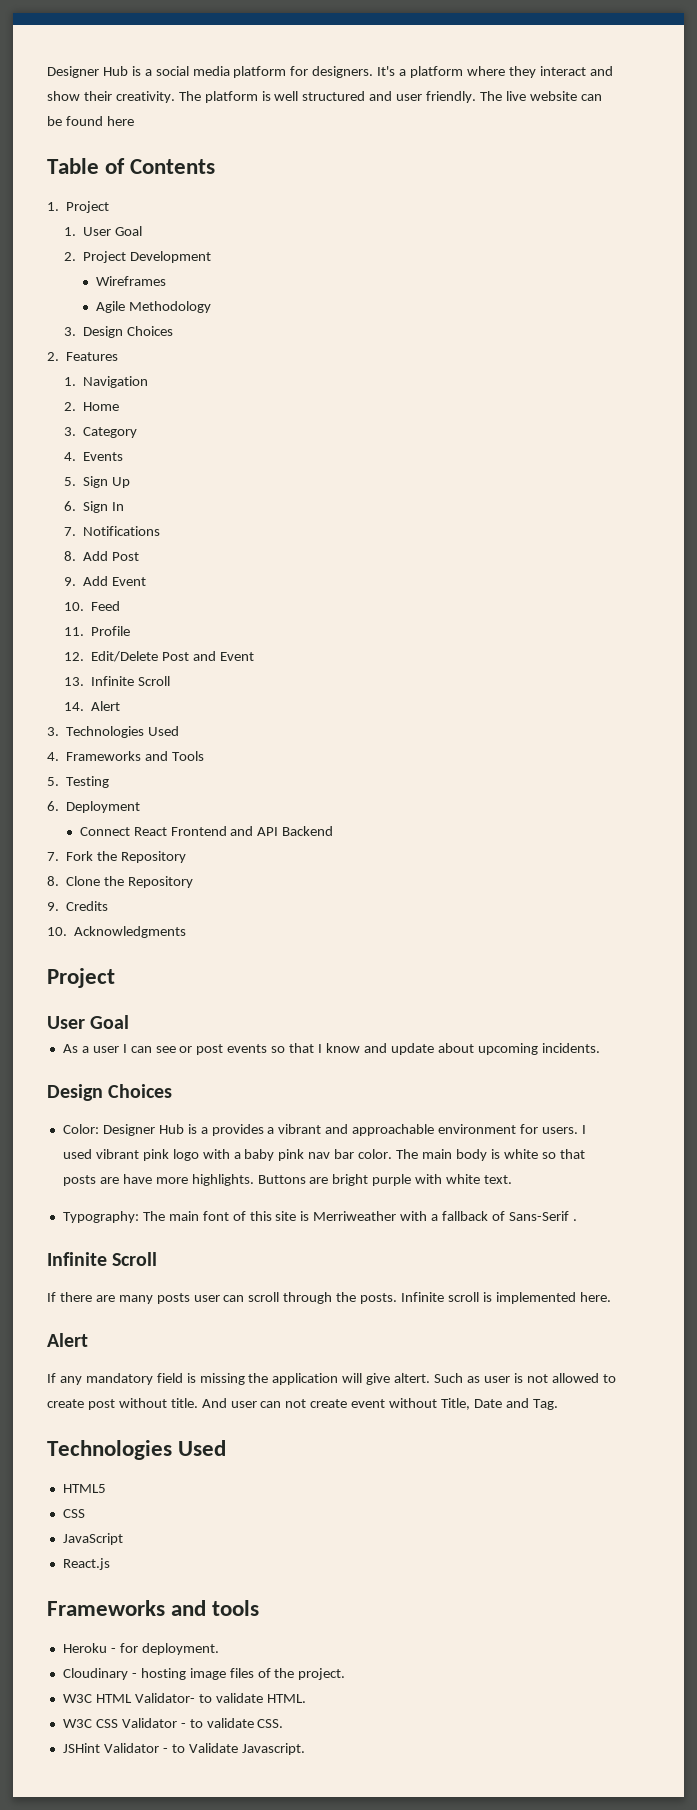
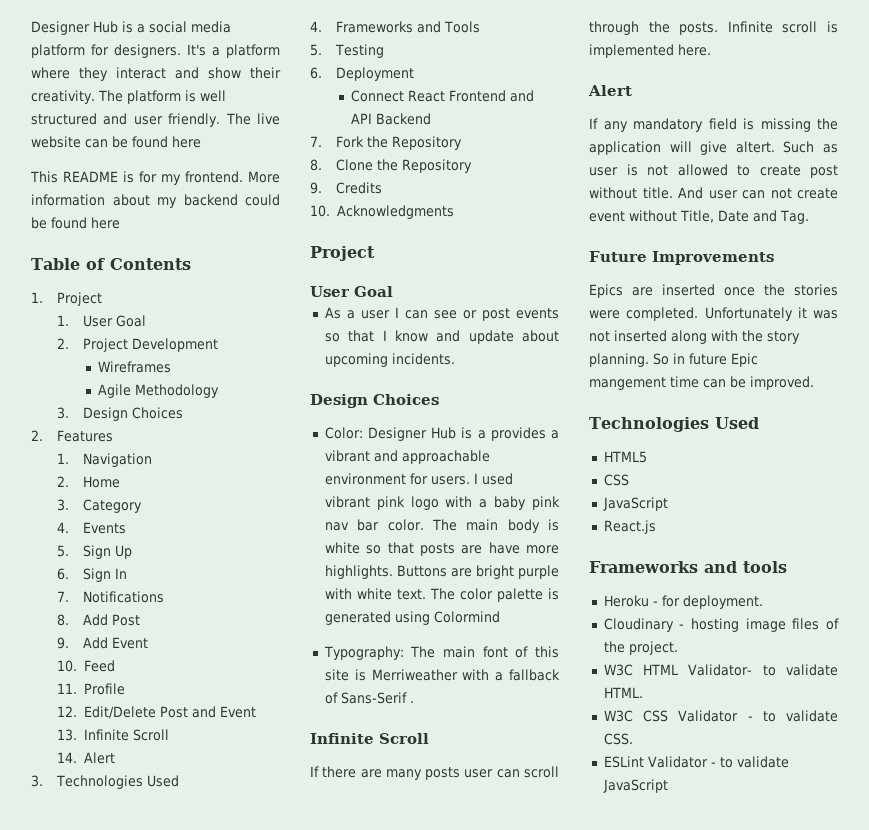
+ This README is for my frontend. More information about my backend could be found here
+ The color palette is generated using Colormind
+ Future Improvements
+ Epics are inserted once the stories were completed. Unfortunately it was not inserted along with the story planning. So in future Epic mangement time can be improved.
- JSHint Validator - to Validate Javascript.
+ ESLint Validator - to validate JavaScript

